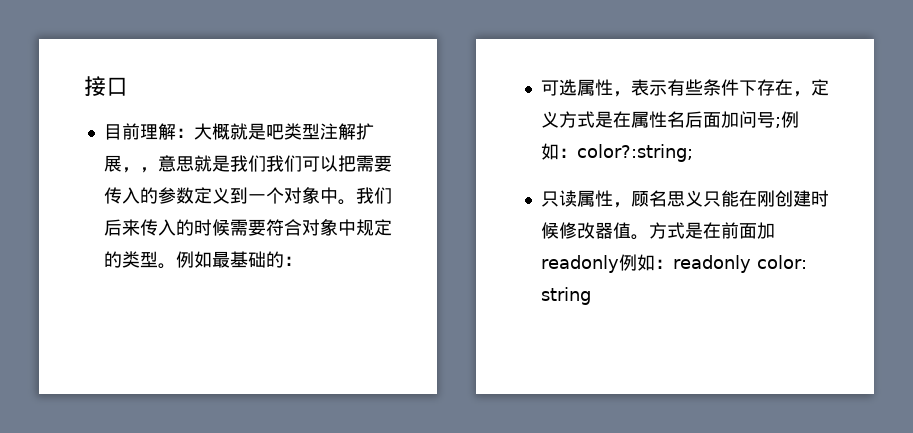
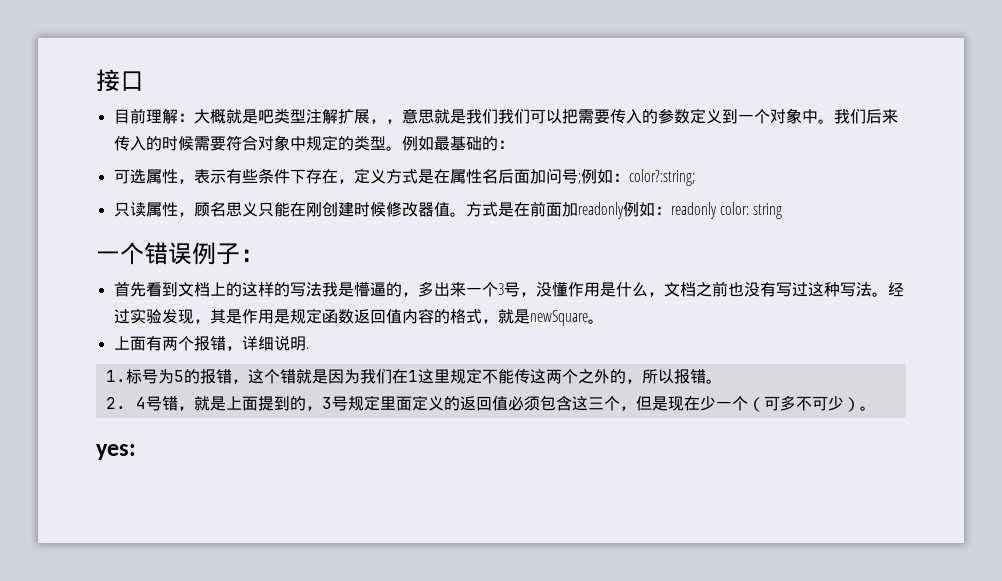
+ 一个错误例子：
+ 首先看到文档上的这样的写法我是懵逼的，多出来一个3号，没懂作用是什么，文档之前也没有写过这种写法。经过实验发现，其是作用是规定函数返回值内容的格式，就是newSquare。
+ 上面有两个报错，详细说明.
+ 1.标号为5的报错，这个错就是因为我们在1这里规定不能传这两个之外的，所以报错。
+ 2. 4号错，就是上面提到的，3号规定里面定义的返回值必须包含这三个，但是现在少一个（可多不可少）。
+ yes:

